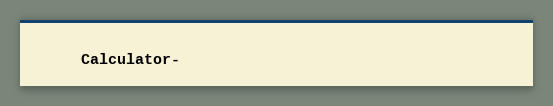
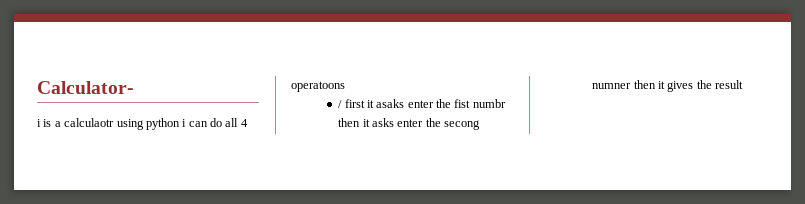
+ i is a calculaotr using python i can do all 4 operatoons
+ / first it asaks enter the fist numbr then it asks enter the secong numner then it gives the result

